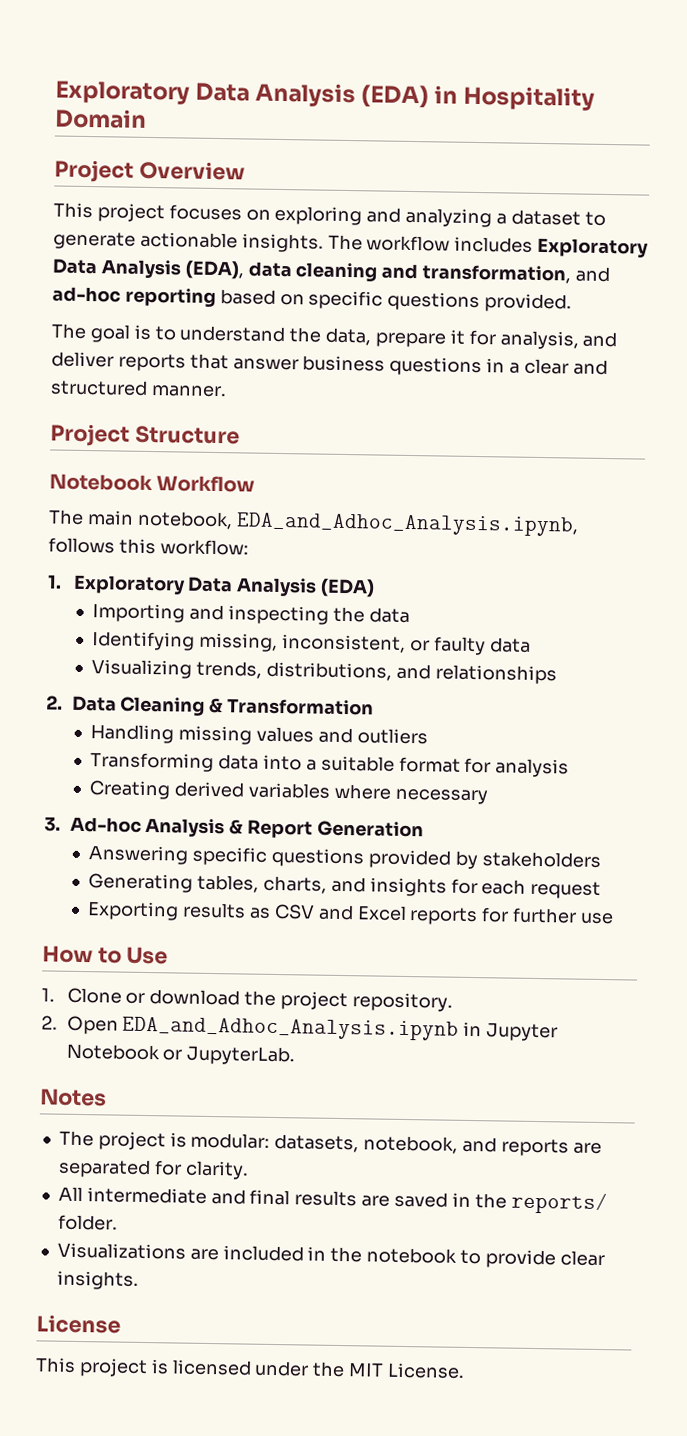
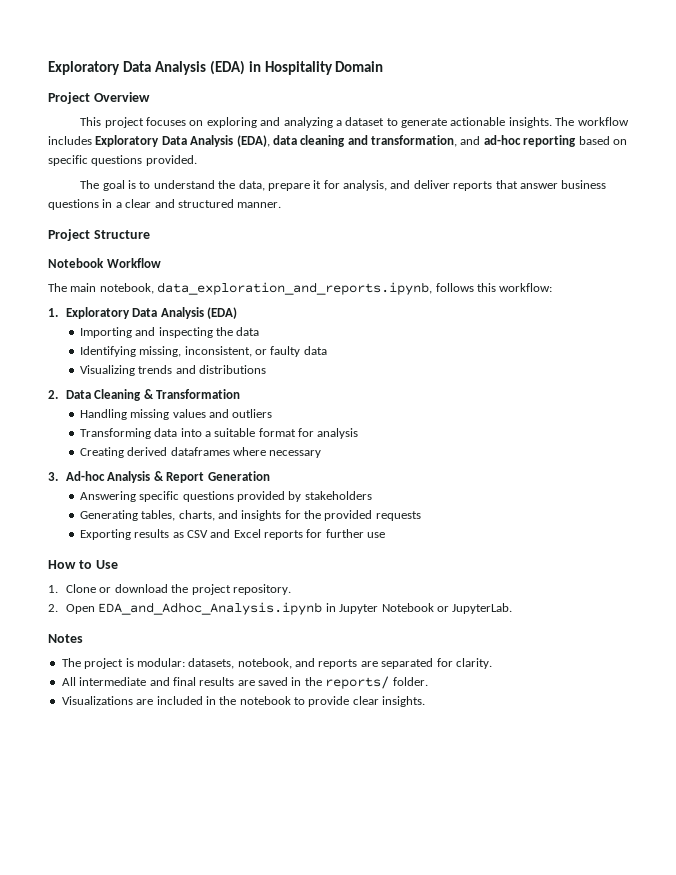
- The main notebook, EDA_and_Adhoc_Analysis.ipynb, follows this workflow:
+ The main notebook, data_exploration_and_reports.ipynb, follows this workflow:
- Visualizing trends, distributions, and relationships
+ Visualizing trends and distributions
- Creating derived variables where necessary
+ Creating derived dataframes where necessary
- Generating tables, charts, and insights for each request
+ Generating tables, charts, and insights for the provided requests
- License
- This project is licensed under the MIT License.

